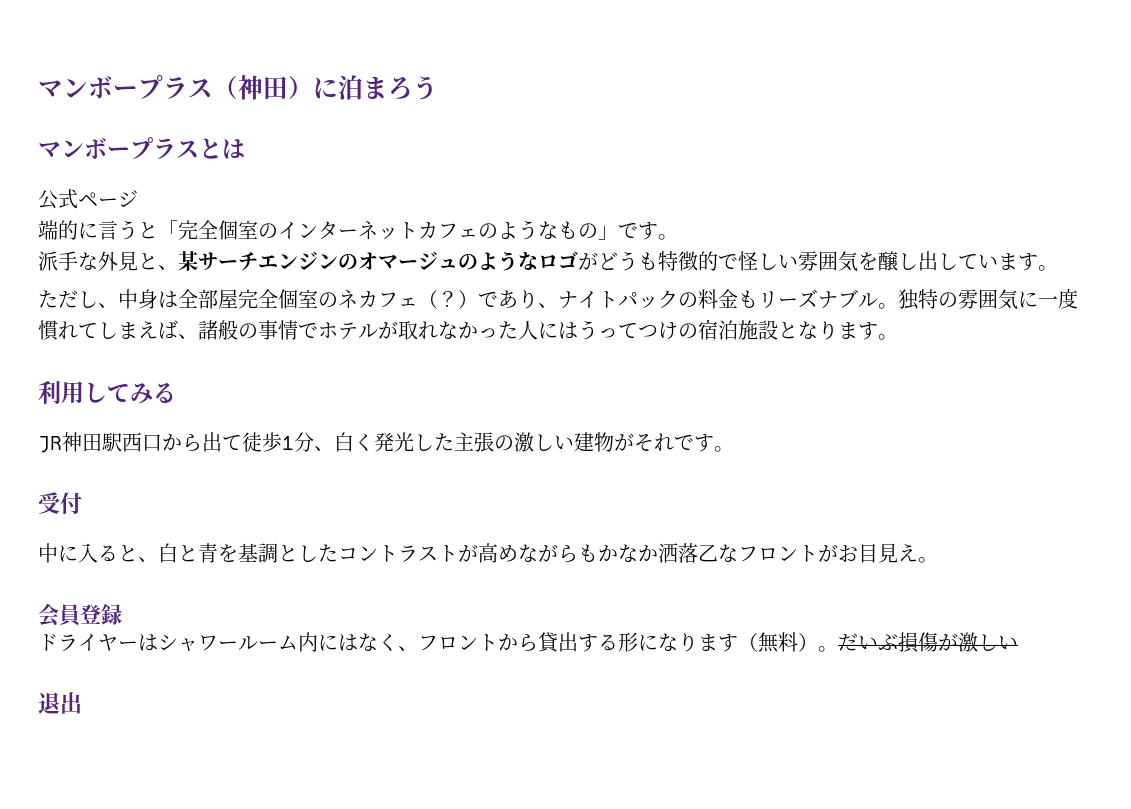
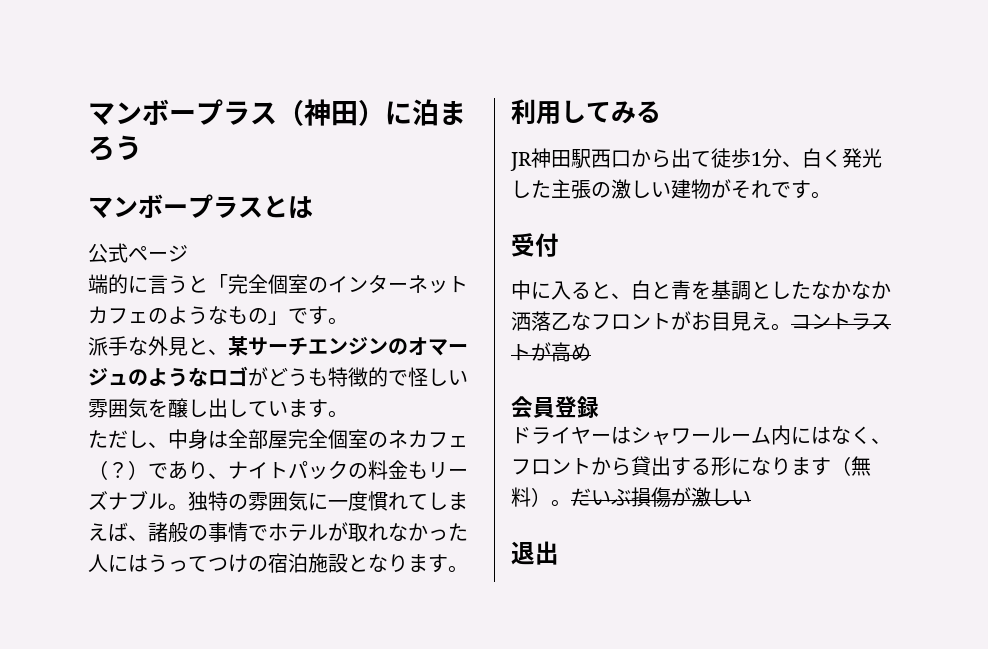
- 中に入ると、白と青を基調としたコントラストが高めながらもかなか洒落乙なフロントがお目見え。
+ 中に入ると、白と青を基調としたなかなか洒落乙なフロントがお目見え。コントラストが高め

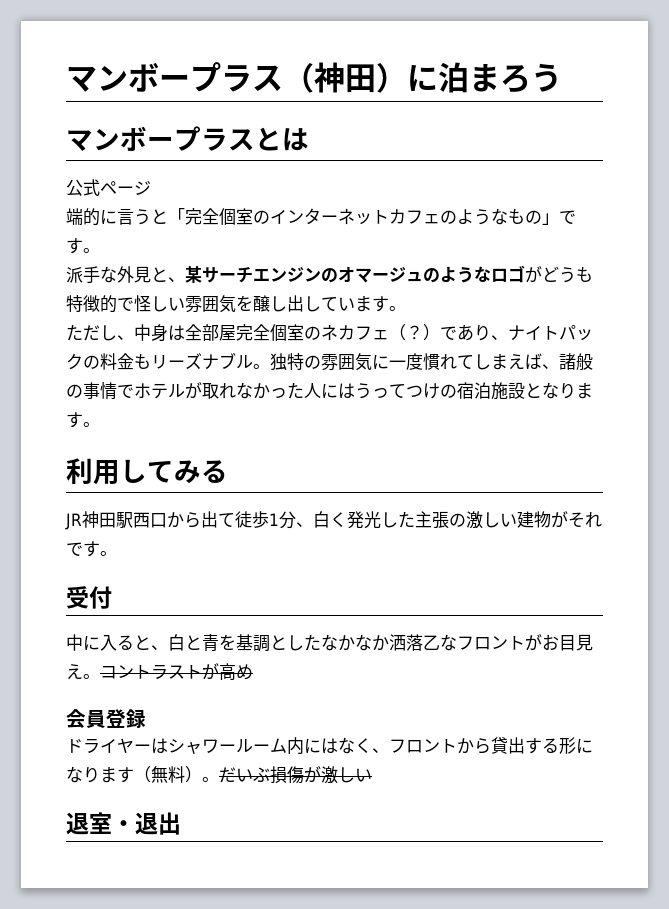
- 退出
+ 退室・退出

